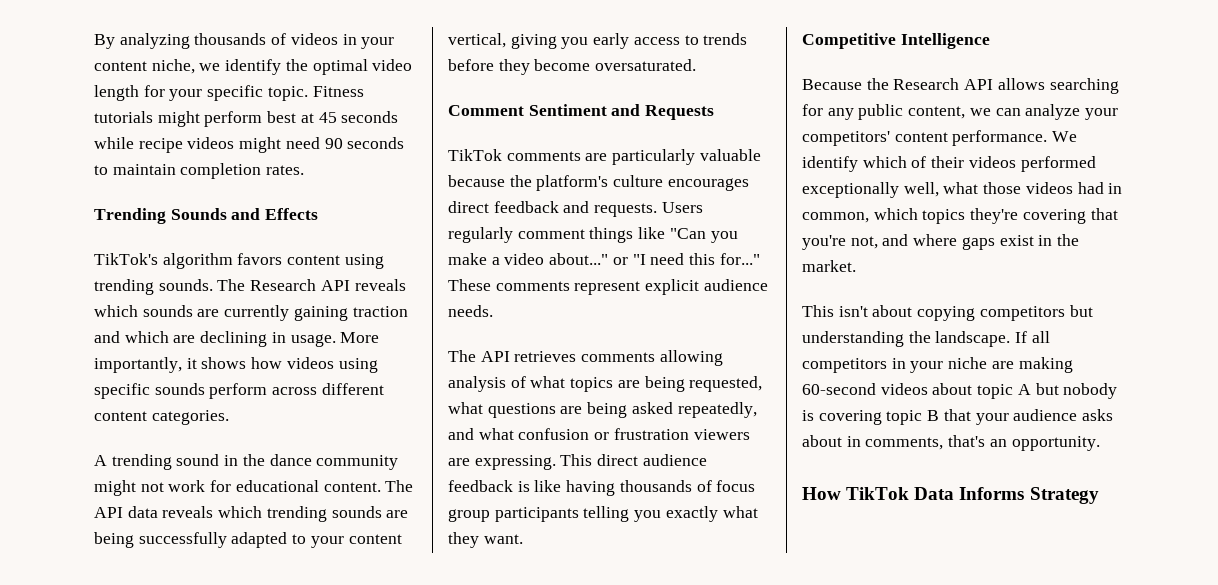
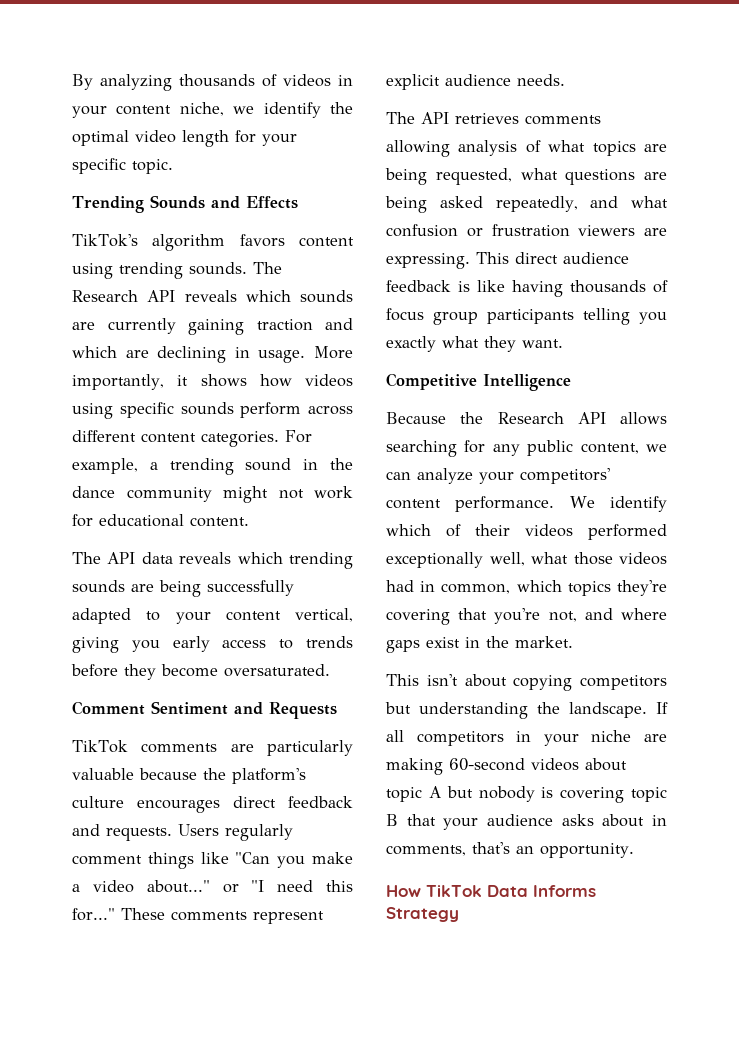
- Fitness tutorials might perform best at 45 seconds while recipe videos might need 90 seconds to maintain completion rates.
- More importantly, it shows how videos using specific sounds perform across different content categories.
- A trending sound in the dance community might not work for educational content. The API data reveals which trending sounds are being successfully adapted to your content vertical, giving you early access to trends before they become oversaturated.
+ More importantly, it shows how videos using specific sounds perform across different content categories. For example, a trending sound in the dance community might not work for educational content.
+ The API data reveals which trending sounds are being successfully adapted to your content vertical, giving you early access to trends before they become oversaturated.

